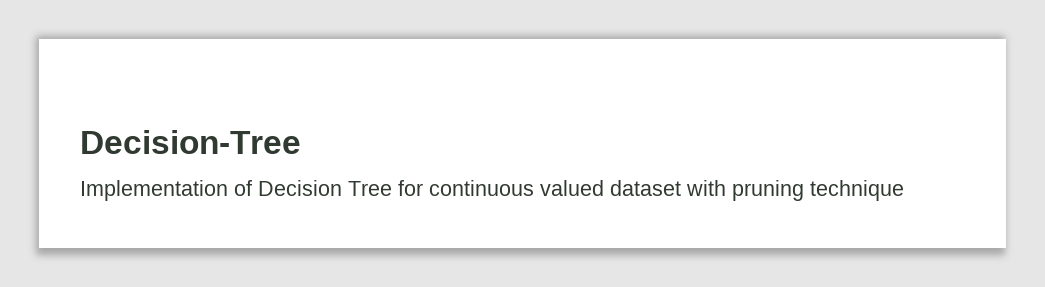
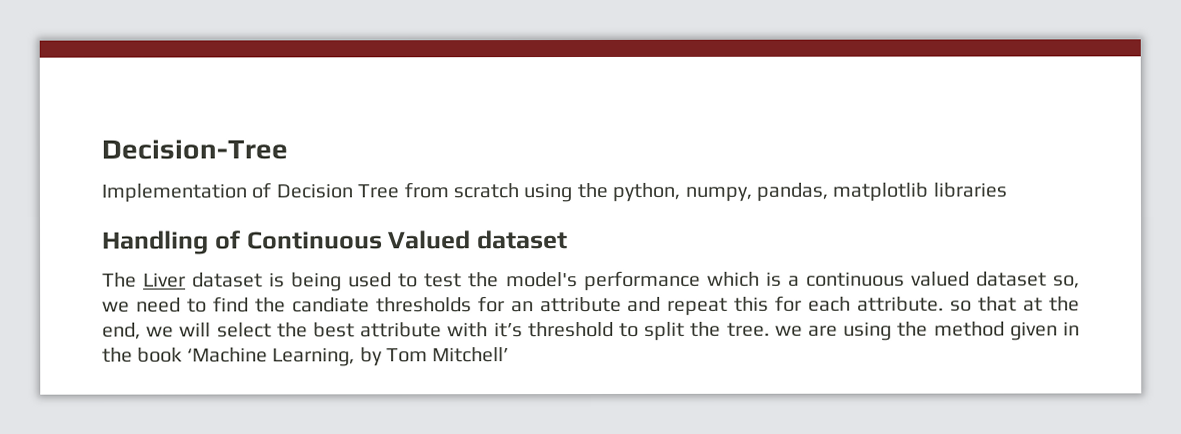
- Implementation of Decision Tree for continuous valued dataset with pruning technique
+ Implementation of Decision Tree from scratch using the python, numpy, pandas, matplotlib libraries
+ Handling of Continuous Valued dataset
+ The Liver dataset is being used to test the model's performance which is a continuous valued dataset so, we need to find the candiate thresholds for an attribute and repeat this for each attribute. so that at the end, we will select the best attribute with it’s threshold to split the tree. we are using the method given in the book ‘Machine Learning, by Tom Mitchell’

